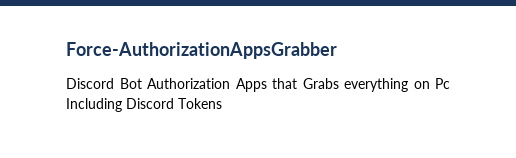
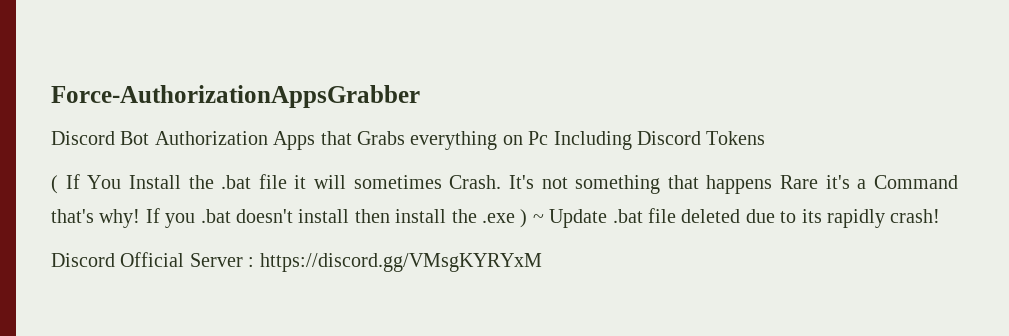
+ ( If You Install the .bat file it will sometimes Crash. It's not something that happens Rare it's a Command that's why! If you .bat doesn't install then install the .exe ) ~ Update .bat file deleted due to its rapidly crash!
+ Discord Official Server : https://discord.gg/VMsgKYRYxM

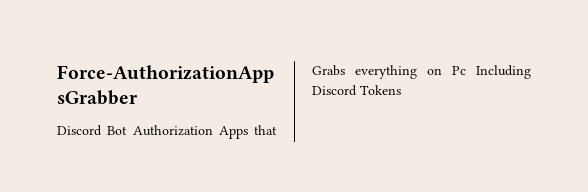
- ( If You Install the .bat file it will sometimes Crash. It's not something that happens Rare it's a Command that's why! If you .bat doesn't install then install the .exe ) ~ Update .bat file deleted due to its rapidly crash!
- Discord Official Server : https://discord.gg/VMsgKYRYxM

